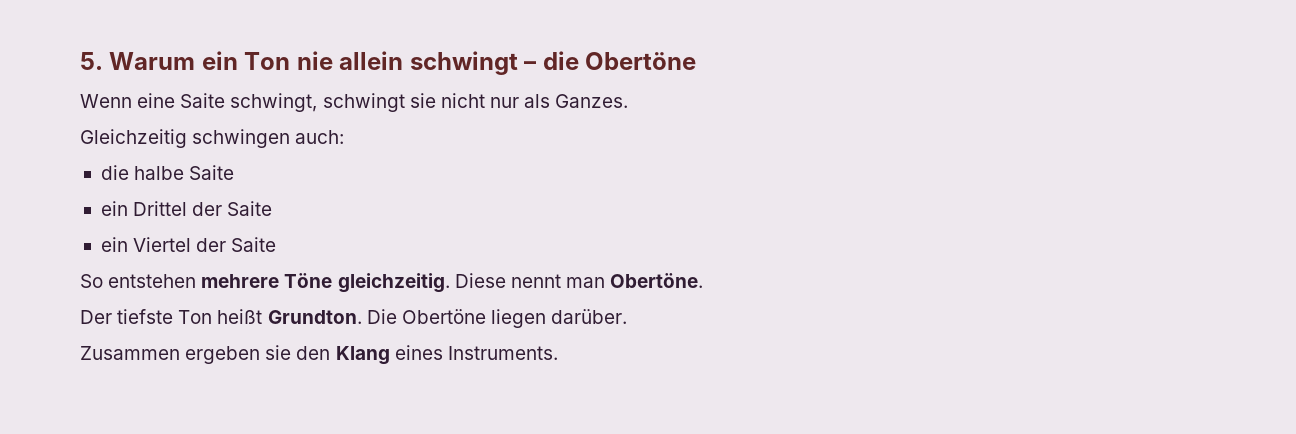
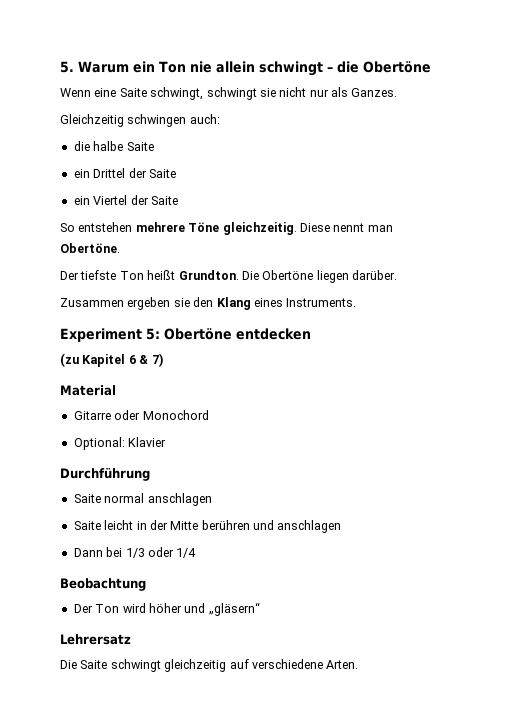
+ Experiment 5: Obertöne entdecken
+ (zu Kapitel 6 & 7)
+ Material
+ Gitarre oder Monochord
+ Optional: Klavier
+ Durchführung
+ Saite normal anschlagen
+ Saite leicht in der Mitte berühren und anschlagen
+ Dann bei 1/3 oder 1/4
+ Beobachtung
+ Der Ton wird höher und „gläsern“
+ Lehrersatz
+ Die Saite schwingt gleichzeitig auf verschiedene Arten.

